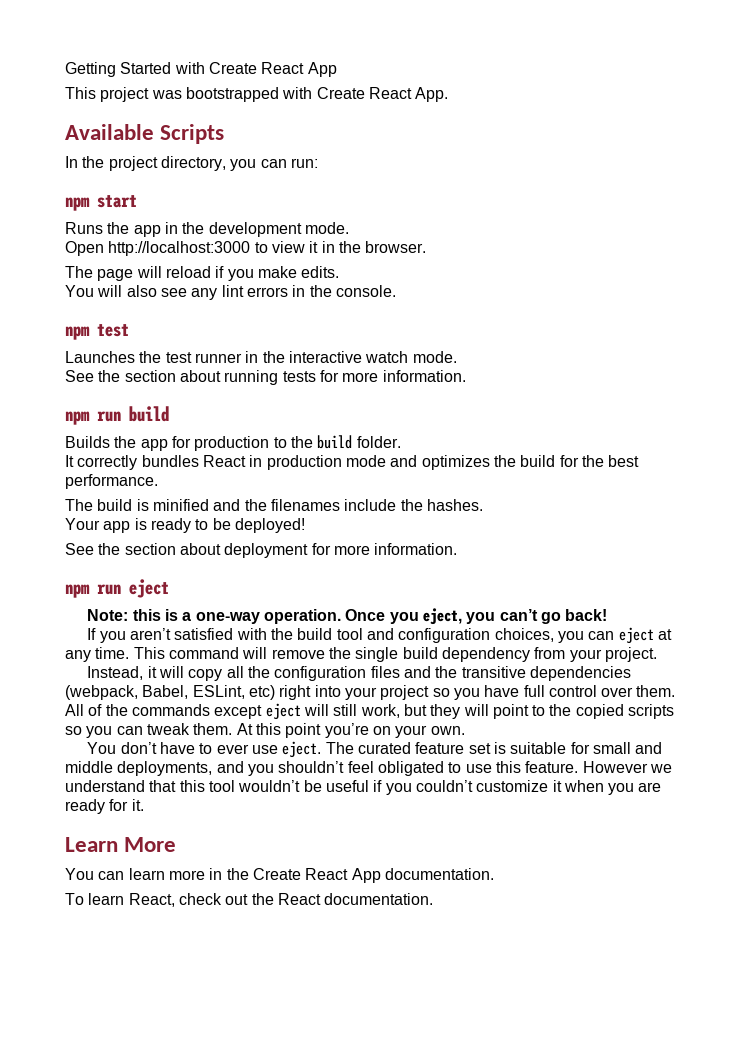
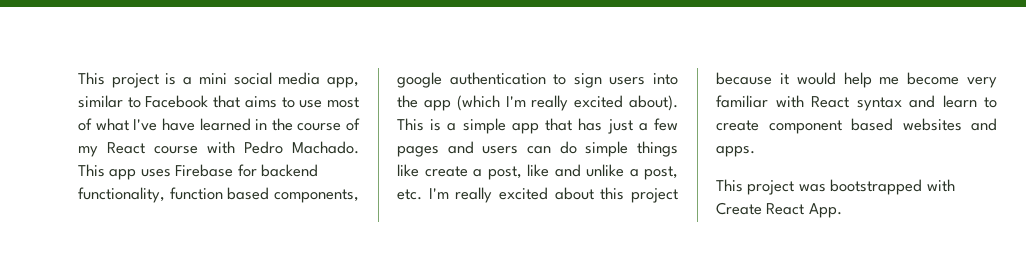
- Getting Started with Create React App
+ This project is a mini social media app, similar to Facebook that aims to use most of what I've have learned in the course of my React course with Pedro Machado. This app uses Firebase for backend functionality, function based components, google authentication to sign users into the app (which I'm really excited about). This is a simple app that has just a few pages and users can do simple things like create a post, like and unlike a post, etc. I'm really excited about this project because it would help me become very familiar with React syntax and learn to create component based websites and apps.
- Available Scripts
- In the project directory, you can run:
- npm start
- Runs the app in the development mode.
- Open http://localhost:3000 to view it in the browser.
- The page will reload if you make edits.
- You will also see any lint errors in the console.
- npm test
- Launches the test runner in the interactive watch mode.
- See the section about running tests for more information.
- npm run build
- Builds the app for production to the build folder.
- It correctly bundles React in production mode and optimizes the build for the best performance.
- The build is minified and the filenames include the hashes.
- Your app is ready to be deployed!
- See the section about deployment for more information.
- npm run eject
- Note: this is a one-way operation. Once you eject, you can’t go back!
- If you aren’t satisfied with the build tool and configuration choices, you can eject at any time. This command will remove the single build dependency from your project.
- Instead, it will copy all the configuration files and the transitive dependencies (webpack, Babel, ESLint, etc) right into your project so you have full control over them. All of the commands except eject will still work, but they will point to the copied scripts so you can tweak them. At this point you’re on your own.
- You don’t have to ever use eject. The curated feature set is suitable for small and middle deployments, and you shouldn’t feel obligated to use this feature. However we understand that this tool wouldn’t be useful if you couldn’t customize it when you are ready for it.
- Learn More
- You can learn more in the Create React App documentation.
- To learn React, check out the React documentation.

